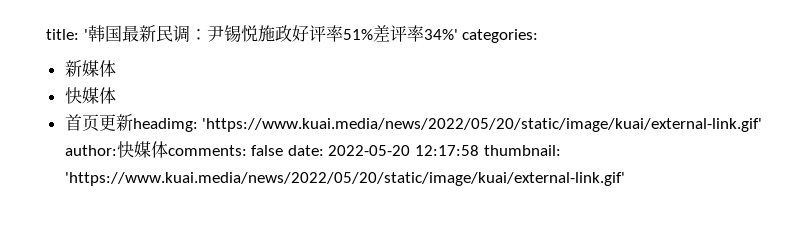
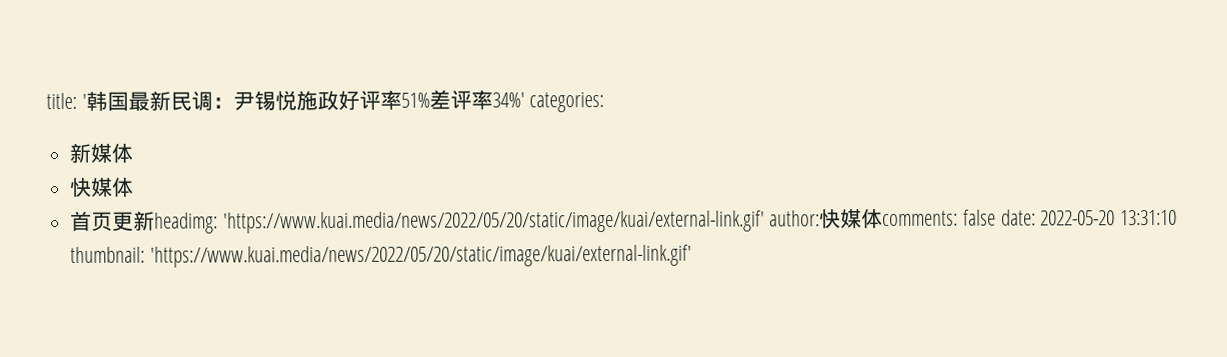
- 首页更新headimg: 'https://www.kuai.media/news/2022/05/20/static/image/kuai/external-link.gif' author:快媒体comments: false date: 2022-05-20 12:17:58 thumbnail: 'https://www.kuai.media/news/2022/05/20/static/image/kuai/external-link.gif'
+ 首页更新headimg: 'https://www.kuai.media/news/2022/05/20/static/image/kuai/external-link.gif' author:快媒体comments: false date: 2022-05-20 13:31:10 thumbnail: 'https://www.kuai.media/news/2022/05/20/static/image/kuai/external-link.gif'

